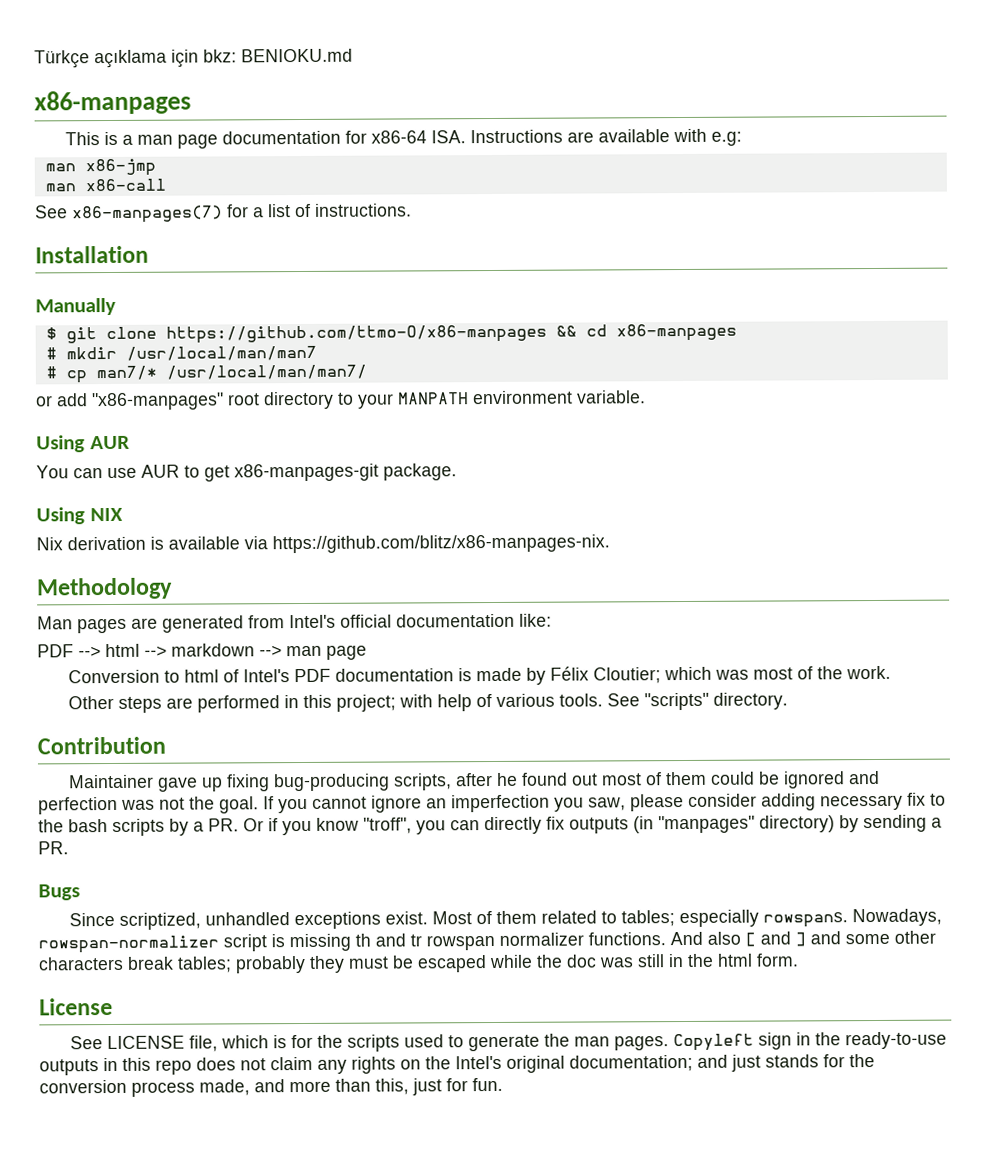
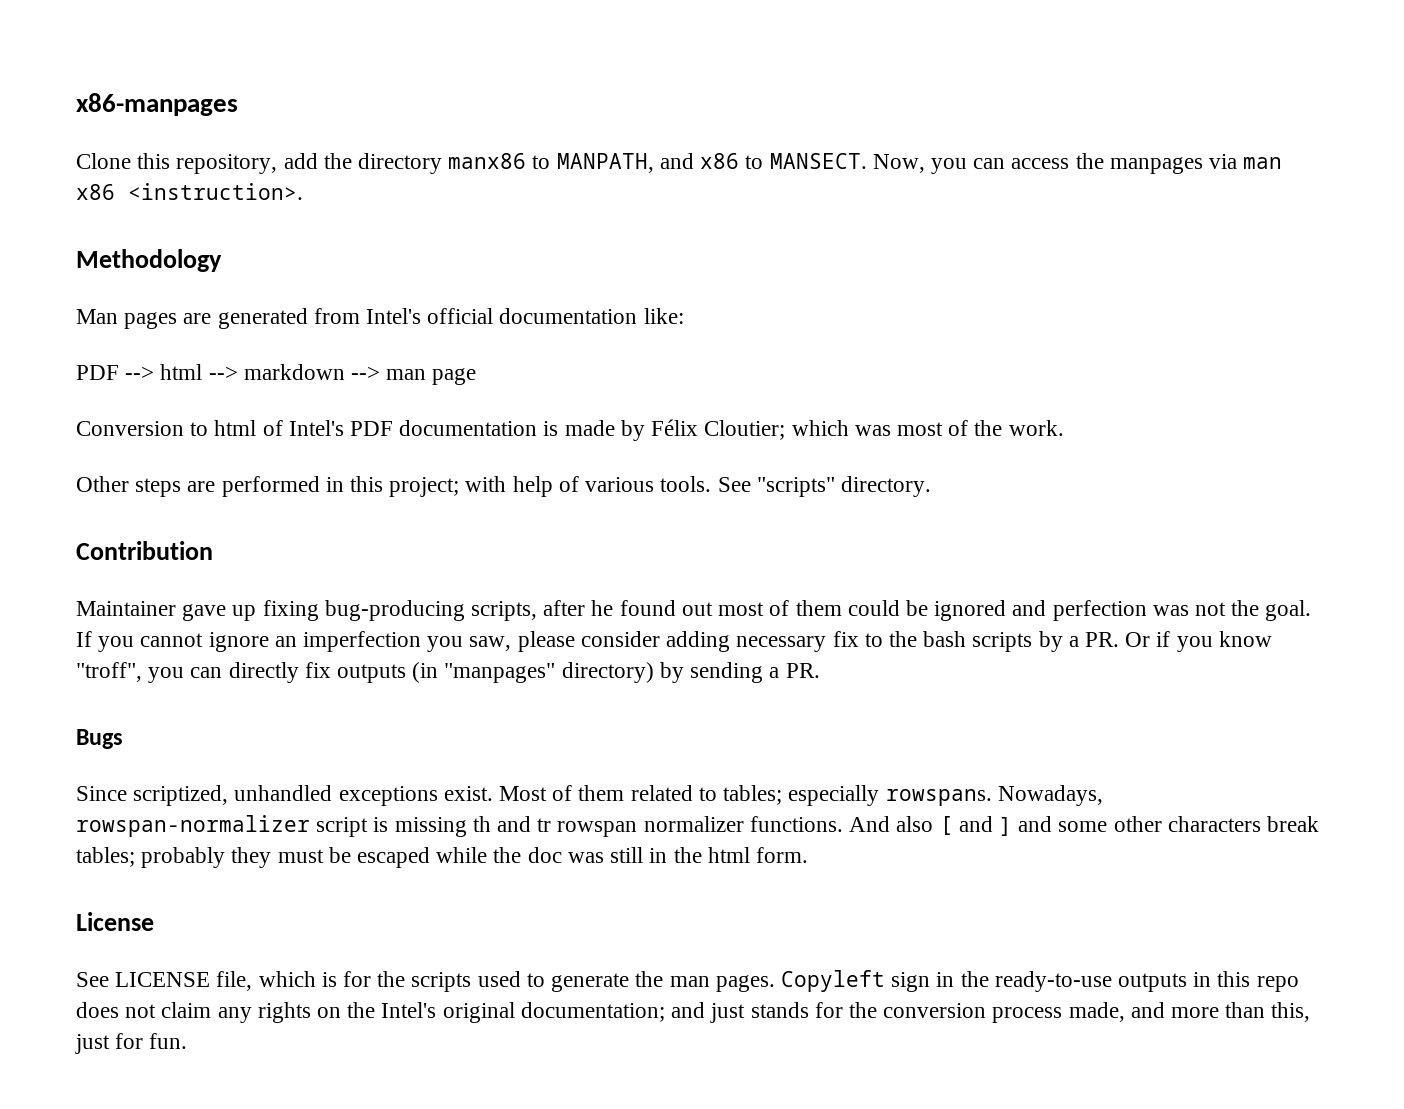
- Türkçe açıklama için bkz: BENIOKU.md
  x86-manpages
- This is a man page documentation for x86-64 ISA. Instructions are available with e.g:
- man x86-jmp
- man x86-call
- See x86-manpages(7) for a list of instructions.
- Installation
- Manually
- $ git clone https://github.com/ttmo-O/x86-manpages && cd x86-manpages
- # mkdir /usr/local/man/man7
- # cp man7/* /usr/local/man/man7/
- or add "x86-manpages" root directory to your MANPATH environment variable.
- Using AUR
- You can use AUR to get x86-manpages-git package.
- Using NIX
- Nix derivation is available via https://github.com/blitz/x86-manpages-nix.
+ Clone this repository, add the directory manx86 to MANPATH, and x86 to MANSECT. Now, you can access the manpages via man x86 <instruction>.

